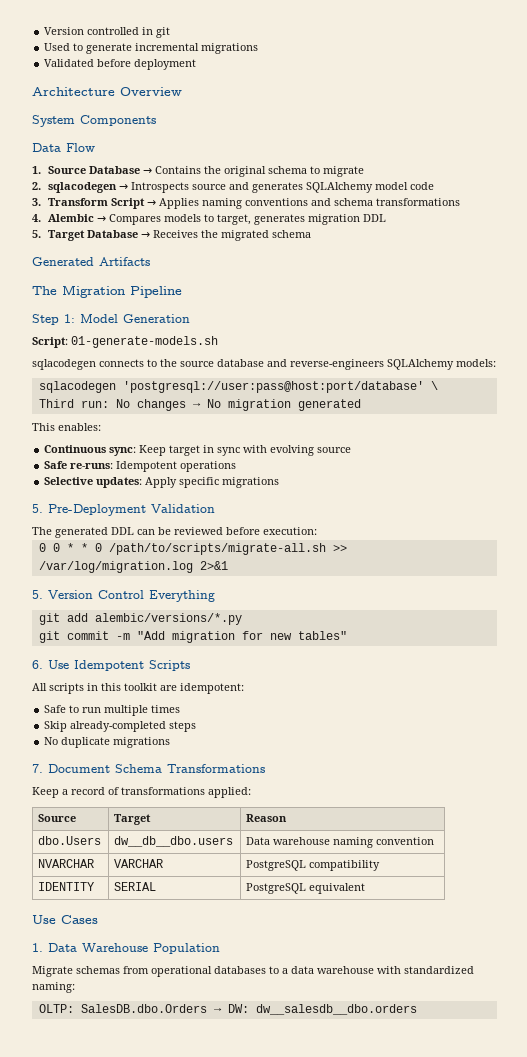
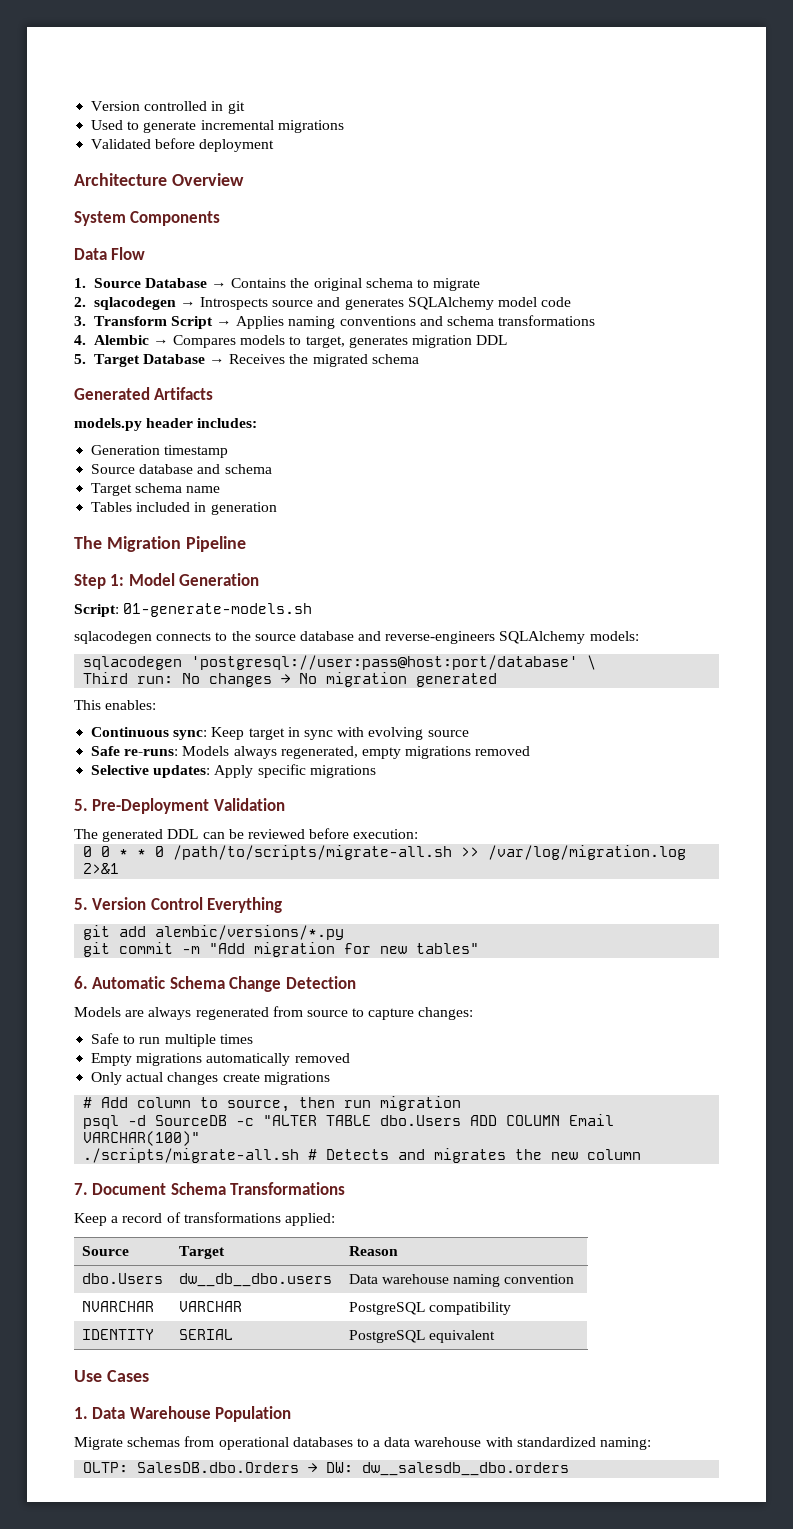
+ models.py header includes:
+ Generation timestamp
+ Source database and schema
+ Target schema name
+ Tables included in generation
- Safe re-runs: Idempotent operations
+ Safe re-runs: Models always regenerated, empty migrations removed
- 6. Use Idempotent Scripts
- All scripts in this toolkit are idempotent:
+ 6. Automatic Schema Change Detection
+ Models are always regenerated from source to capture changes:
- Skip already-completed steps
- No duplicate migrations
+ Empty migrations automatically removed
+ Only actual changes create migrations
+ # Add column to source, then run migration
+ psql -d SourceDB -c "ALTER TABLE dbo.Users ADD COLUMN Email VARCHAR(100)"
+ ./scripts/migrate-all.sh # Detects and migrates the new column

